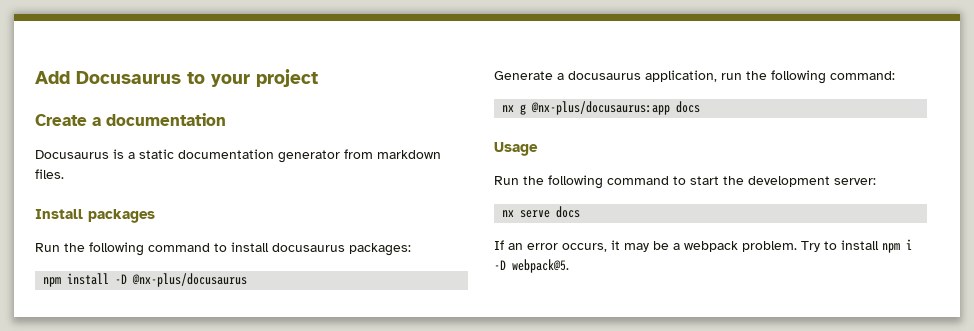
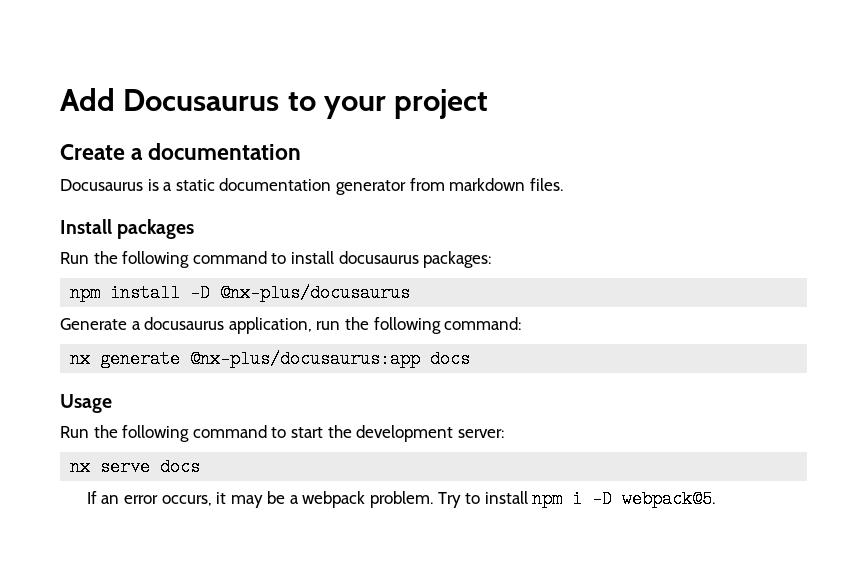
- nx g @nx-plus/docusaurus:app docs
+ nx generate @nx-plus/docusaurus:app docs

